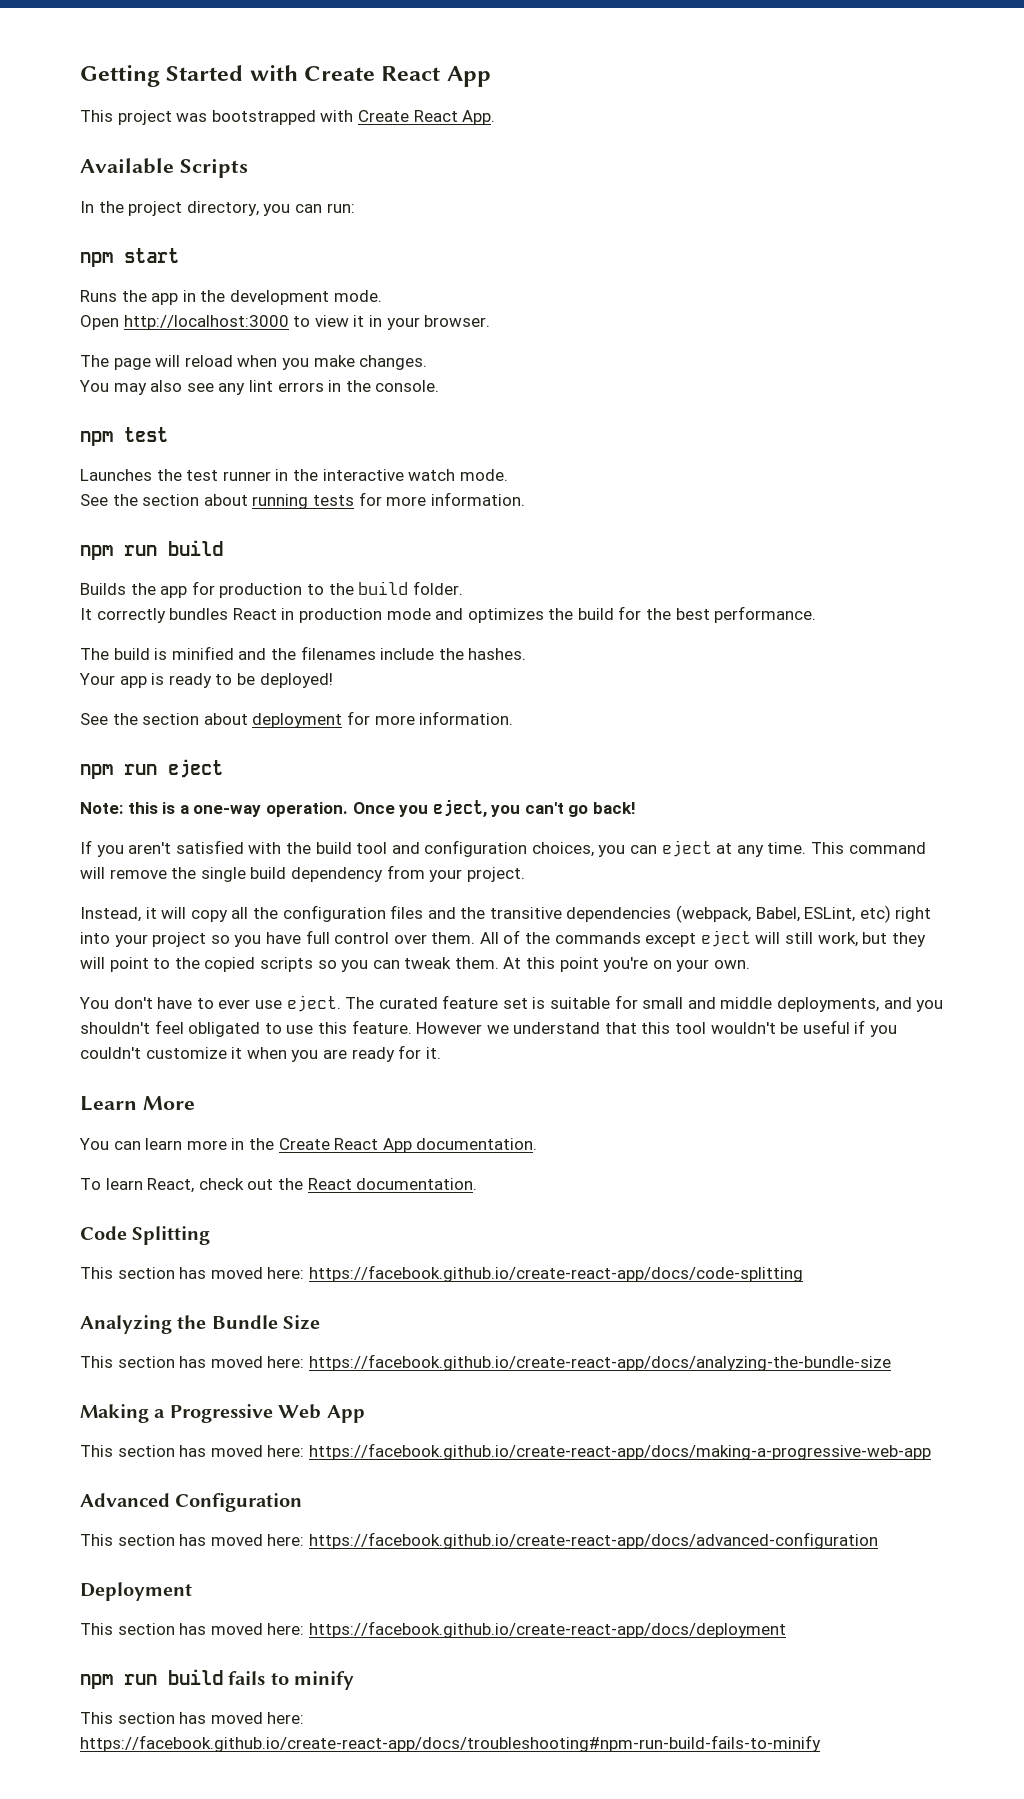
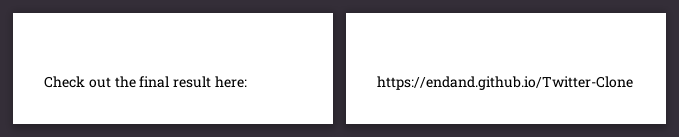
- Getting Started with Create React App
- This project was bootstrapped with Create React App.
- Available Scripts
- In the project directory, you can run:
- npm start
- Runs the app in the development mode.
- Open http://localhost:3000 to view it in your browser.
- The page will reload when you make changes.
- You may also see any lint errors in the console.
- npm test
- Launches the test runner in the interactive watch mode.
- See the section about running tests for more information.
- npm run build
- Builds the app for production to the build folder.
- It correctly bundles React in production mode and optimizes the build for the best performance.
- The build is minified and the filenames include the hashes.
- Your app is ready to be deployed!
- See the section about deployment for more information.
- npm run eject
- Note: this is a one-way operation. Once you eject, you can't go back!
- If you aren't satisfied with the build tool and configuration choices, you can eject at any time. This command will remove the single build dependency from your project.
- Instead, it will copy all the configuration files and the transitive dependencies (webpack, Babel, ESLint, etc) right into your project so you have full control over them. All of the commands except eject will still work, but they will point to the copied scripts so you can tweak them. At this point you're on your own.
- You don't have to ever use eject. The curated feature set is suitable for small and middle deployments, and you shouldn't feel obligated to use this feature. However we understand that this tool wouldn't be useful if you couldn't customize it when you are ready for it.
- Learn More
- You can learn more in the Create React App documentation.
- To learn React, check out the React documentation.
- Code Splitting
- This section has moved here: https://facebook.github.io/create-react-app/docs/code-splitting
- Analyzing the Bundle Size
- This section has moved here: https://facebook.github.io/create-react-app/docs/analyzing-the-bundle-size
- Making a Progressive Web App
- This section has moved here: https://facebook.github.io/create-react-app/docs/making-a-progressive-web-app
- Advanced Configuration
- This section has moved here: https://facebook.github.io/create-react-app/docs/advanced-configuration
- Deployment
- This section has moved here: https://facebook.github.io/create-react-app/docs/deployment
- npm run build fails to minify
- This section has moved here: https://facebook.github.io/create-react-app/docs/troubleshooting#npm-run-build-fails-to-minify
+ Check out the final result here: https://endand.github.io/Twitter-Clone

